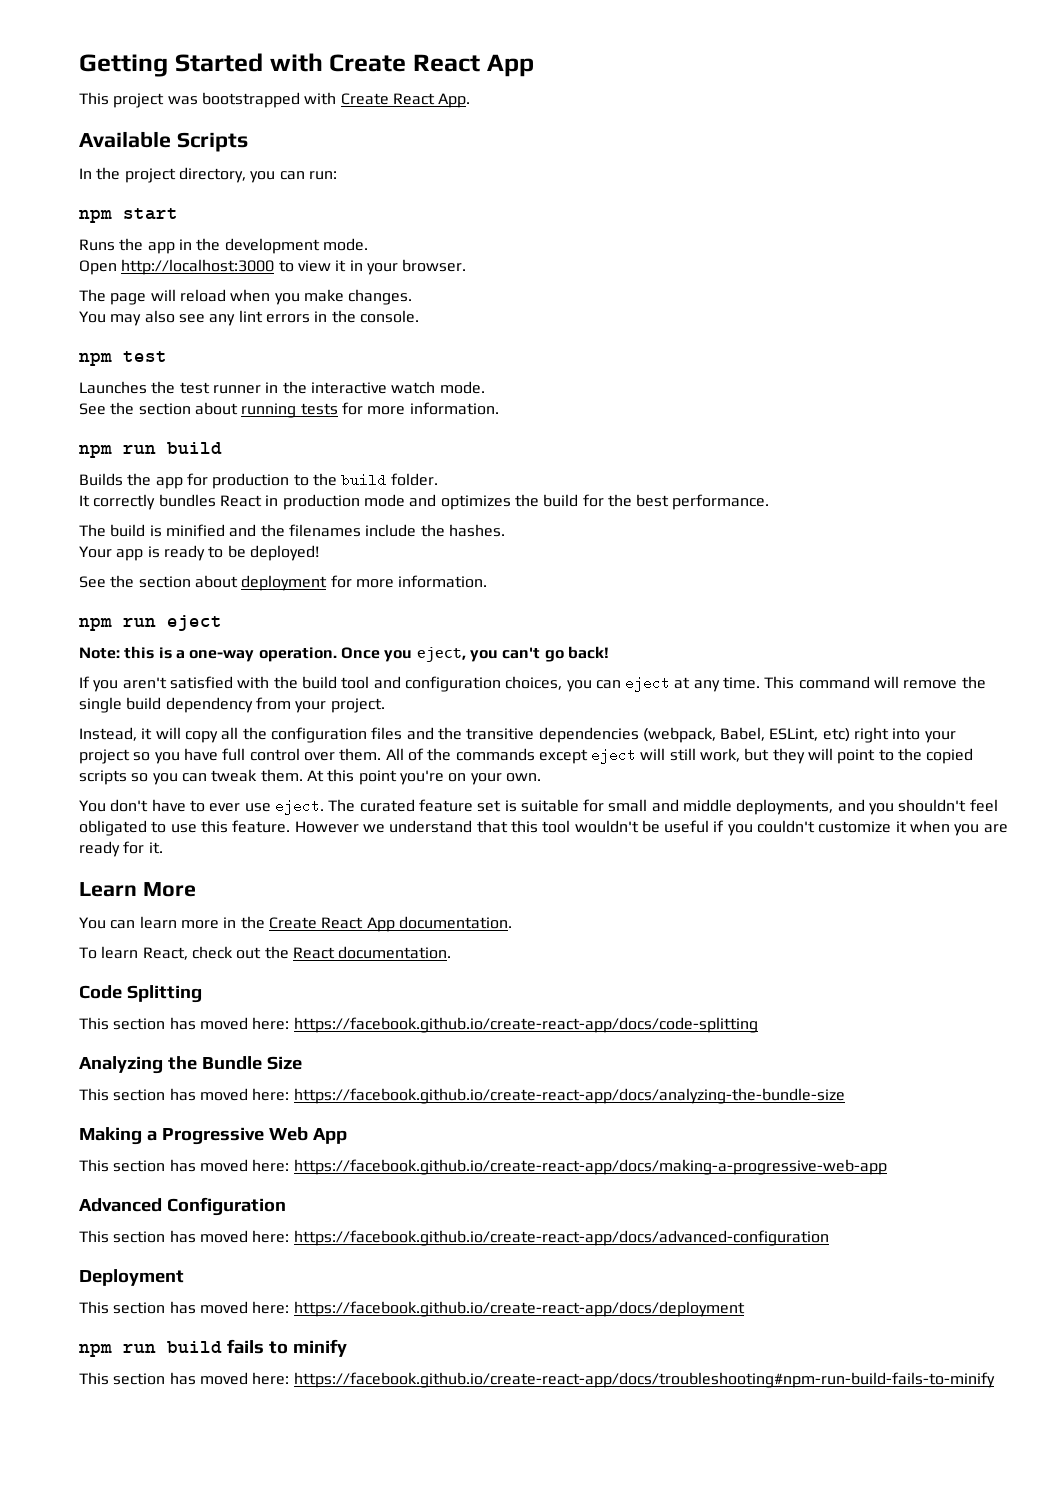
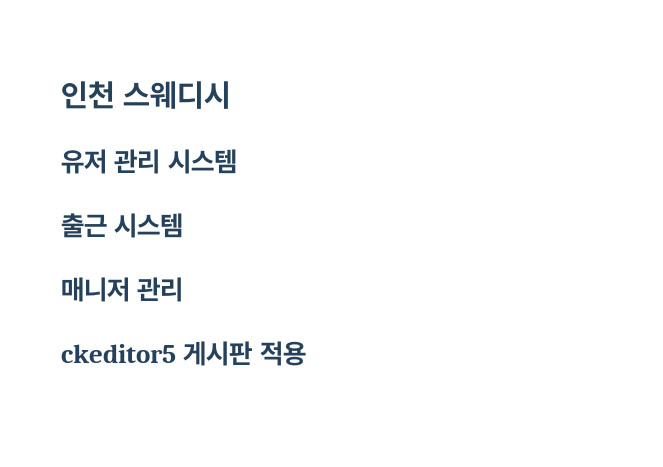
- Getting Started with Create React App
- This project was bootstrapped with Create React App.
- Available Scripts
- In the project directory, you can run:
- npm start
- Runs the app in the development mode.
- Open http://localhost:3000 to view it in your browser.
- The page will reload when you make changes.
- You may also see any lint errors in the console.
- npm test
- Launches the test runner in the interactive watch mode.
- See the section about running tests for more information.
- npm run build
- Builds the app for production to the build folder.
- It correctly bundles React in production mode and optimizes the build for the best performance.
- The build is minified and the filenames include the hashes.
- Your app is ready to be deployed!
- See the section about deployment for more information.
- npm run eject
- Note: this is a one-way operation. Once you eject, you can't go back!
- If you aren't satisfied with the build tool and configuration choices, you can eject at any time. This command will remove the single build dependency from your project.
- Instead, it will copy all the configuration files and the transitive dependencies (webpack, Babel, ESLint, etc) right into your project so you have full control over them. All of the commands except eject will still work, but they will point to the copied scripts so you can tweak them. At this point you're on your own.
- You don't have to ever use eject. The curated feature set is suitable for small and middle deployments, and you shouldn't feel obligated to use this feature. However we understand that this tool wouldn't be useful if you couldn't customize it when you are ready for it.
- Learn More
- You can learn more in the Create React App documentation.
- To learn React, check out the React documentation.
- Code Splitting
- This section has moved here: https://facebook.github.io/create-react-app/docs/code-splitting
- Analyzing the Bundle Size
- This section has moved here: https://facebook.github.io/create-react-app/docs/analyzing-the-bundle-size
- Making a Progressive Web App
- This section has moved here: https://facebook.github.io/create-react-app/docs/making-a-progressive-web-app
- Advanced Configuration
- This section has moved here: https://facebook.github.io/create-react-app/docs/advanced-configuration
- Deployment
- This section has moved here: https://facebook.github.io/create-react-app/docs/deployment
- npm run build fails to minify
- This section has moved here: https://facebook.github.io/create-react-app/docs/troubleshooting#npm-run-build-fails-to-minify
+ 인천 스웨디시
+ 유저 관리 시스템
+ 출근 시스템
+ 매니저 관리
+ ckeditor5 게시판 적용

